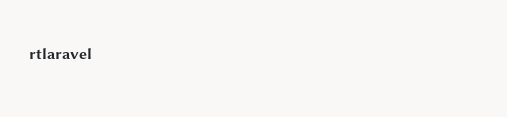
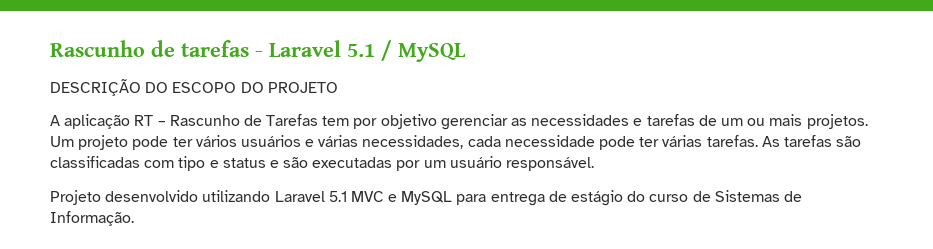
- rtlaravel
+ Rascunho de tarefas - Laravel 5.1 / MySQL
+ DESCRIÇÃO DO ESCOPO DO PROJETO
+ A aplicação RT – Rascunho de Tarefas tem por objetivo gerenciar as necessidades e tarefas de um ou mais projetos. Um projeto pode ter vários usuários e várias necessidades, cada necessidade pode ter várias tarefas. As tarefas são classificadas com tipo e status e são executadas por um usuário responsável.
+ Projeto desenvolvido utilizando Laravel 5.1 MVC e MySQL para entrega de estágio do curso de Sistemas de Informação.

